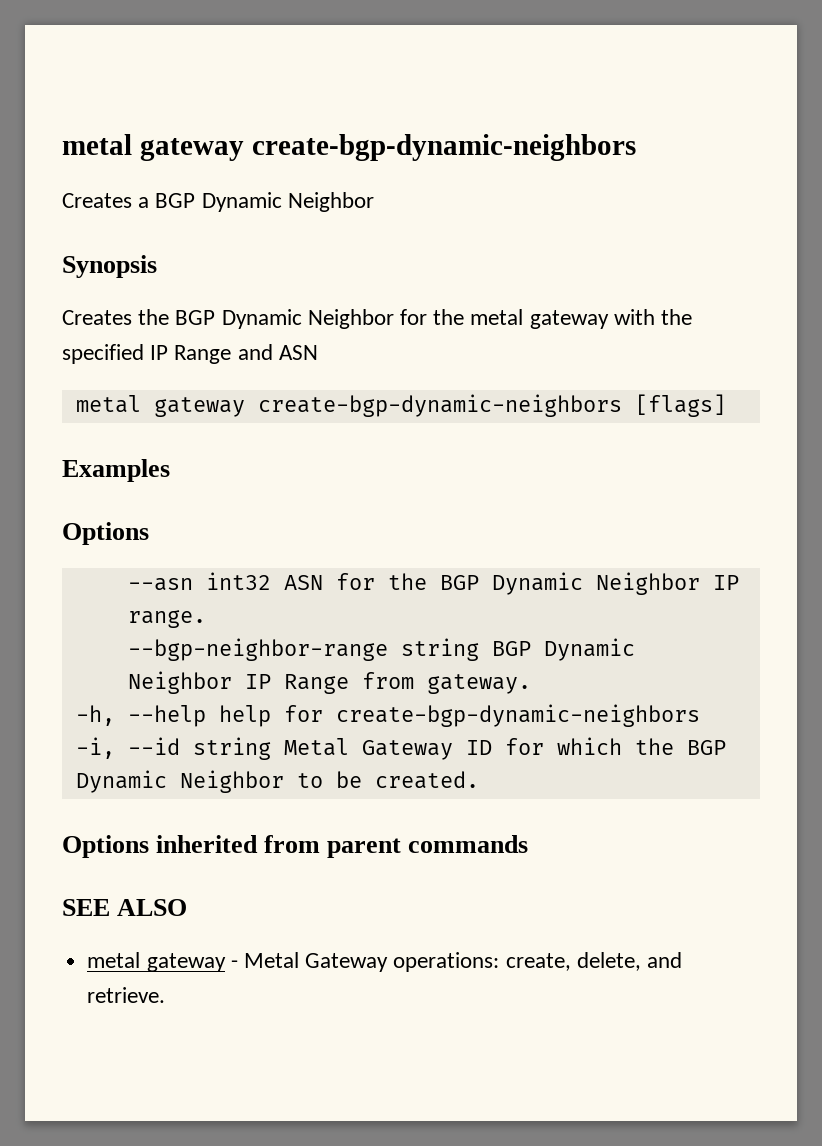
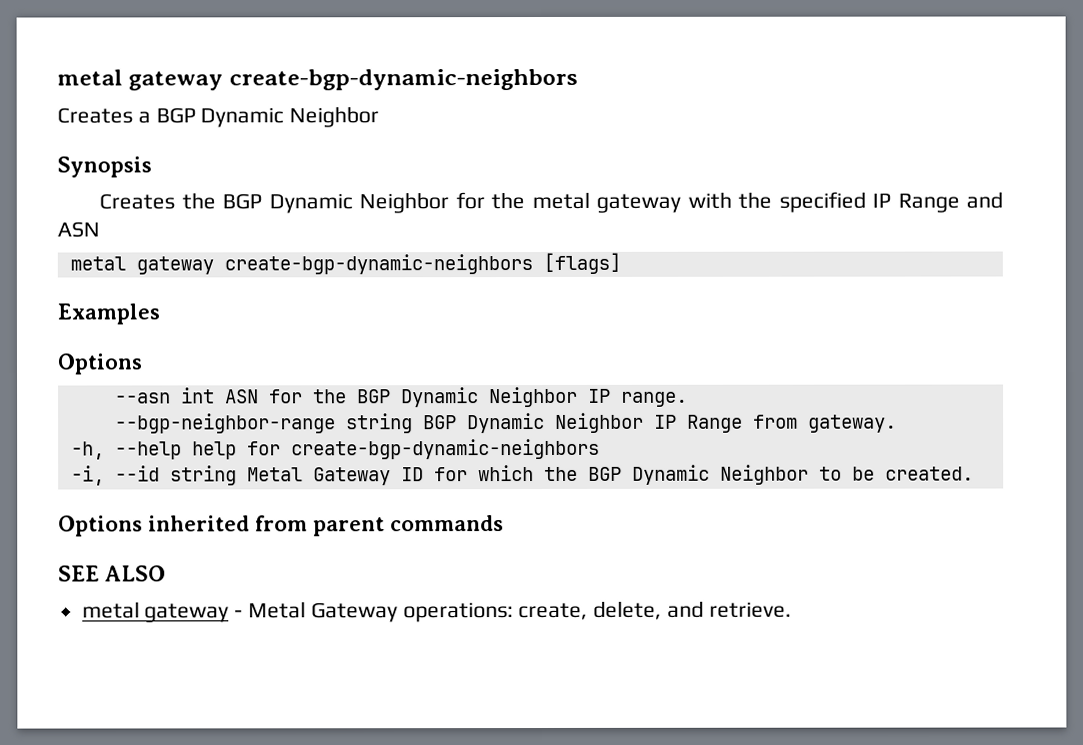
- --asn int32 ASN for the BGP Dynamic Neighbor IP range.
+ --asn int ASN for the BGP Dynamic Neighbor IP range.

